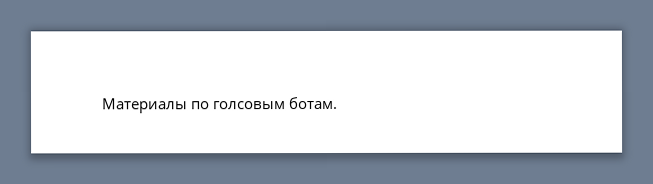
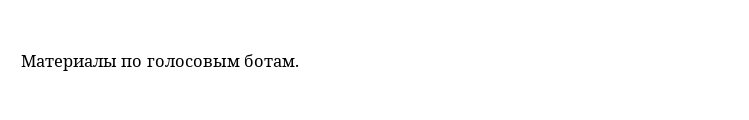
- Материалы по голсовым ботам.
+ Материалы по голосовым ботам.

